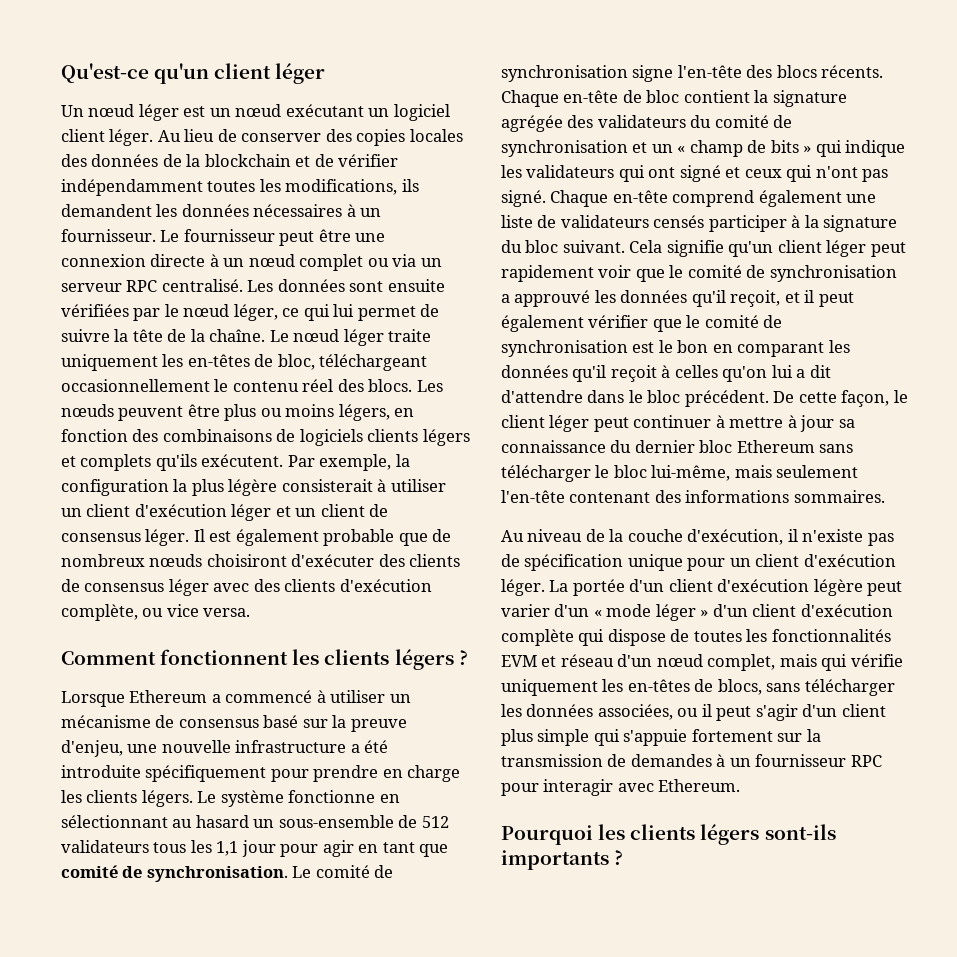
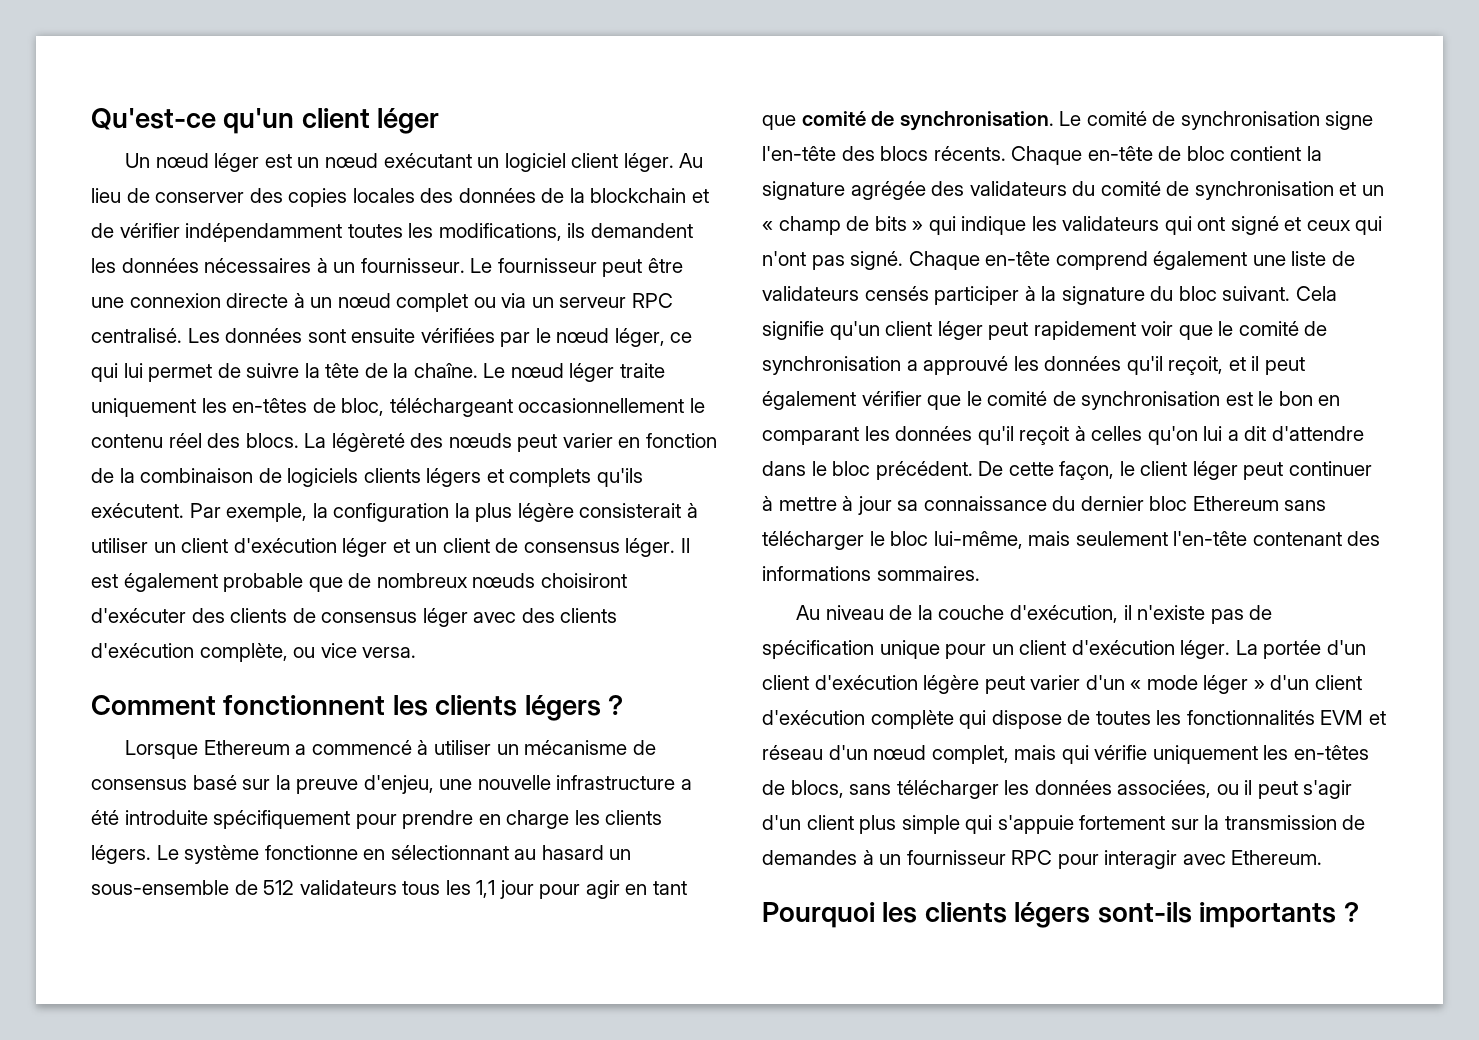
- Les nœuds peuvent être plus ou moins légers, en fonction des combinaisons de logiciels clients légers et complets qu'ils exécutent.
+ La légèreté des nœuds peut varier en fonction de la combinaison de logiciels clients légers et complets qu'ils exécutent.

